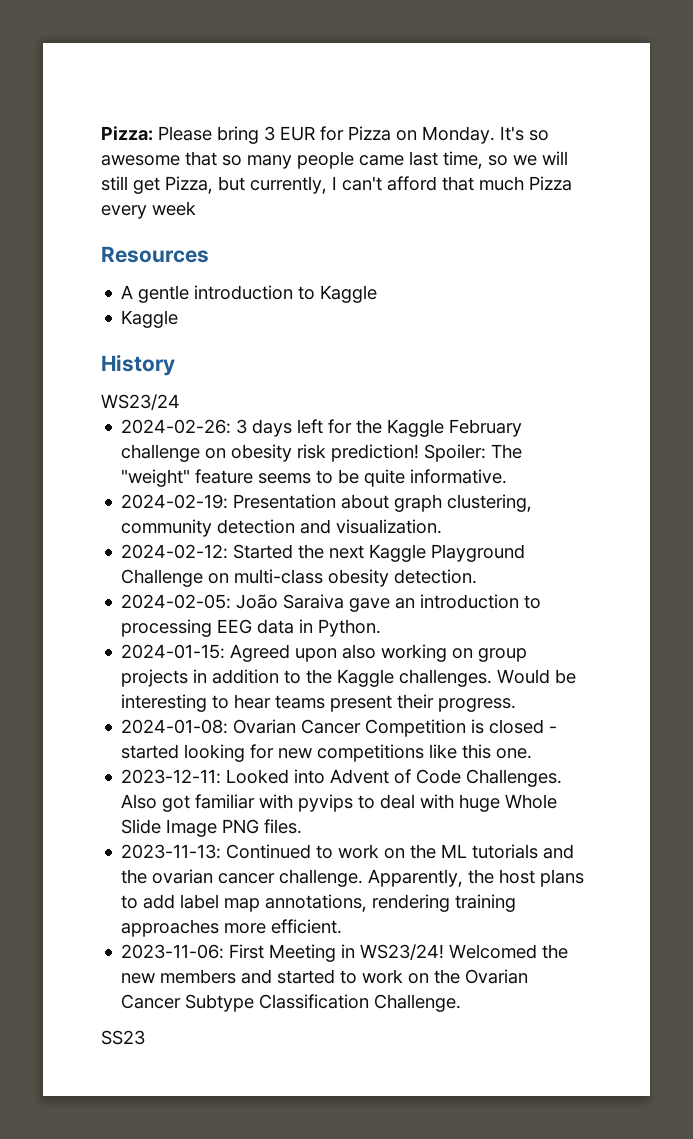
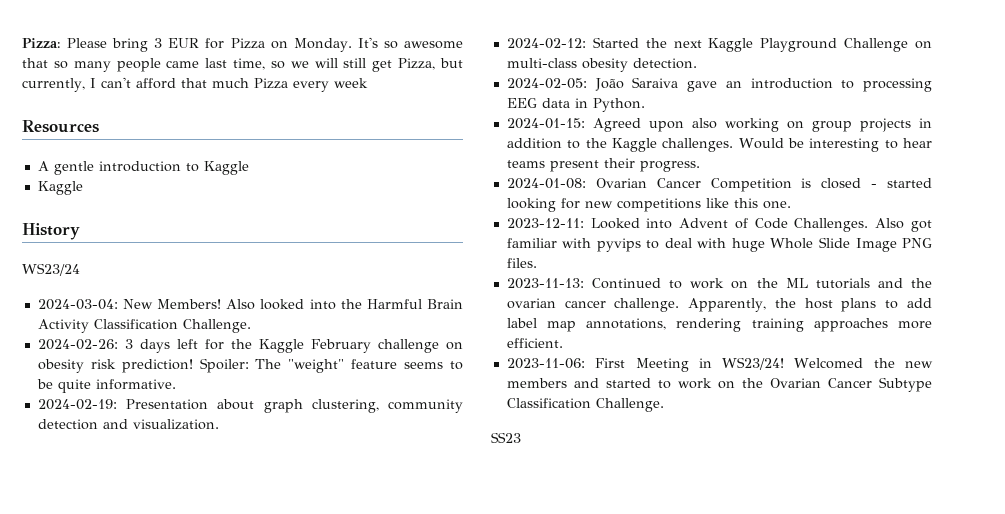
+ 2024-03-04: New Members! Also looked into the Harmful Brain Activity Classification Challenge.

